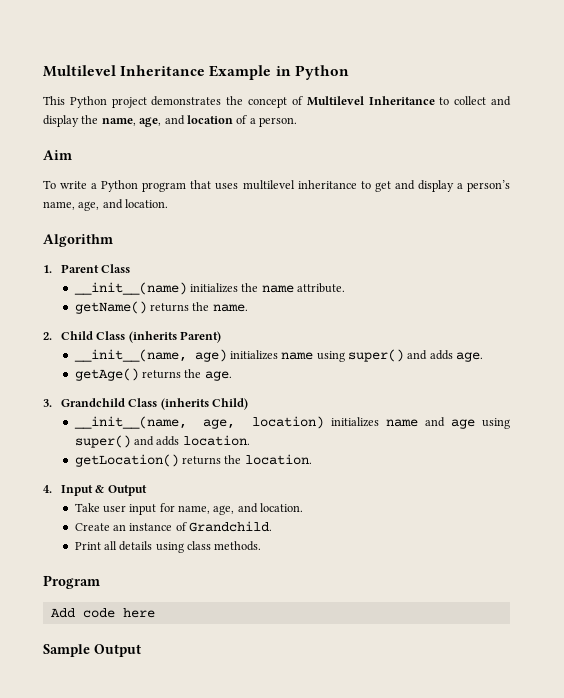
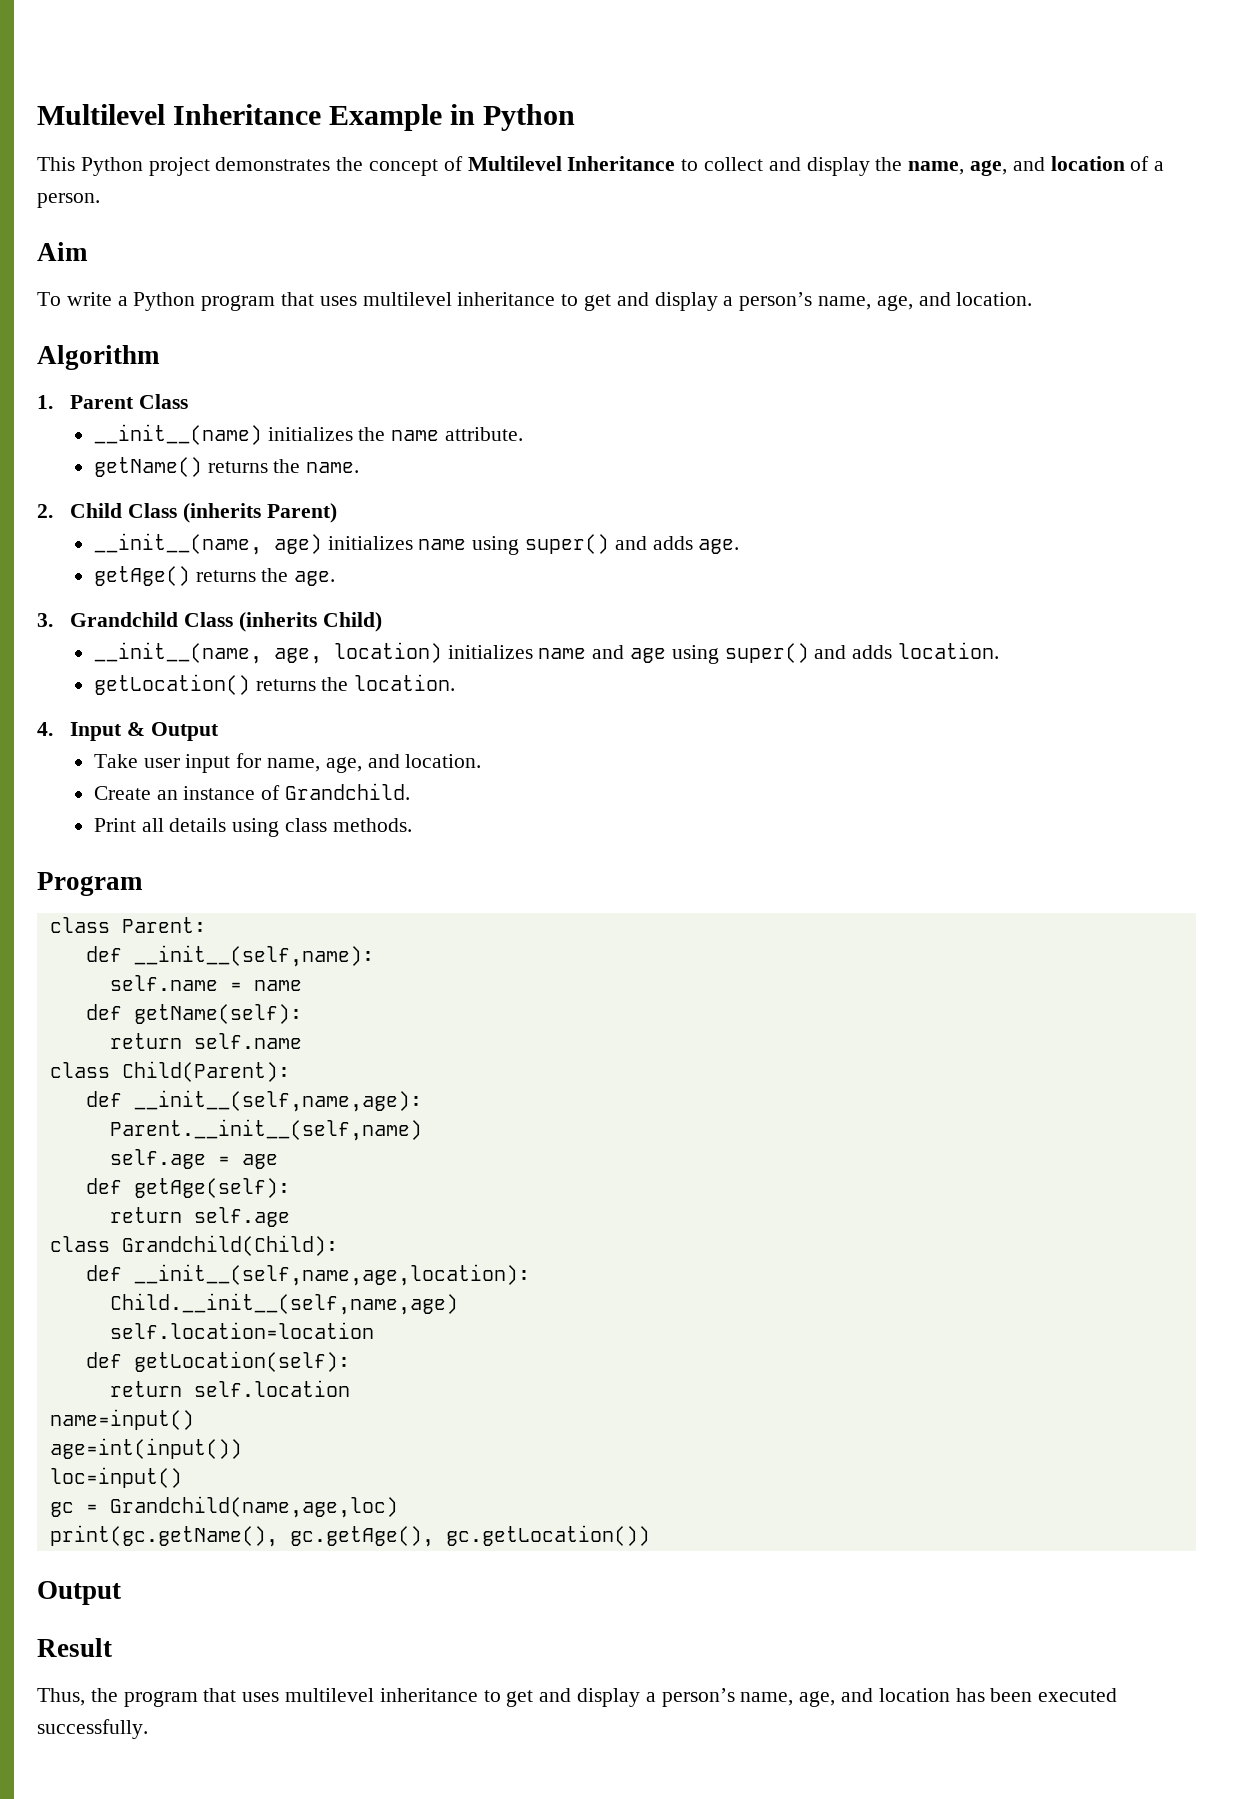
- Add code here
- Sample Output
+ class Parent:
+ def __init__(self,name):
+ self.name = name
+ def getName(self):
+ return self.name
+ class Child(Parent):
+ def __init__(self,name,age):
+ Parent.__init__(self,name)
+ self.age = age
+ def getAge(self):
+ return self.age
+ class Grandchild(Child):
+ def __init__(self,name,age,location):
+ Child.__init__(self,name,age)
+ self.location=location
+ def getLocation(self):
+ return self.location
+ name=input()
+ age=int(input())
+ loc=input()
+ gc = Grandchild(name,age,loc)
+ print(gc.getName(), gc.getAge(), gc.getLocation())
+ Output
+ Result
+ Thus, the program that uses multilevel inheritance to get and display a person’s name, age, and location has been executed successfully.

